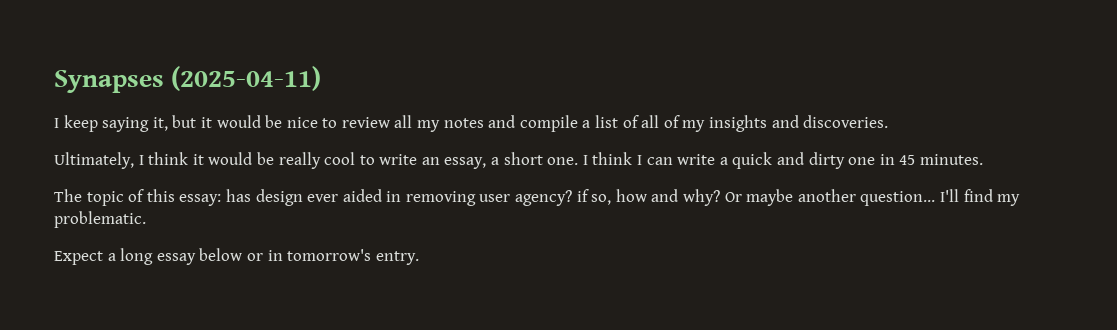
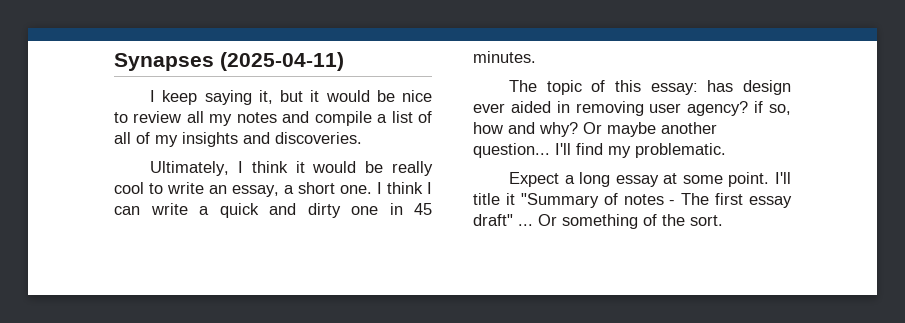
- Expect a long essay below or in tomorrow's entry.
+ Expect a long essay at some point. I'll title it "Summary of notes - The first essay draft" ... Or something of the sort.

